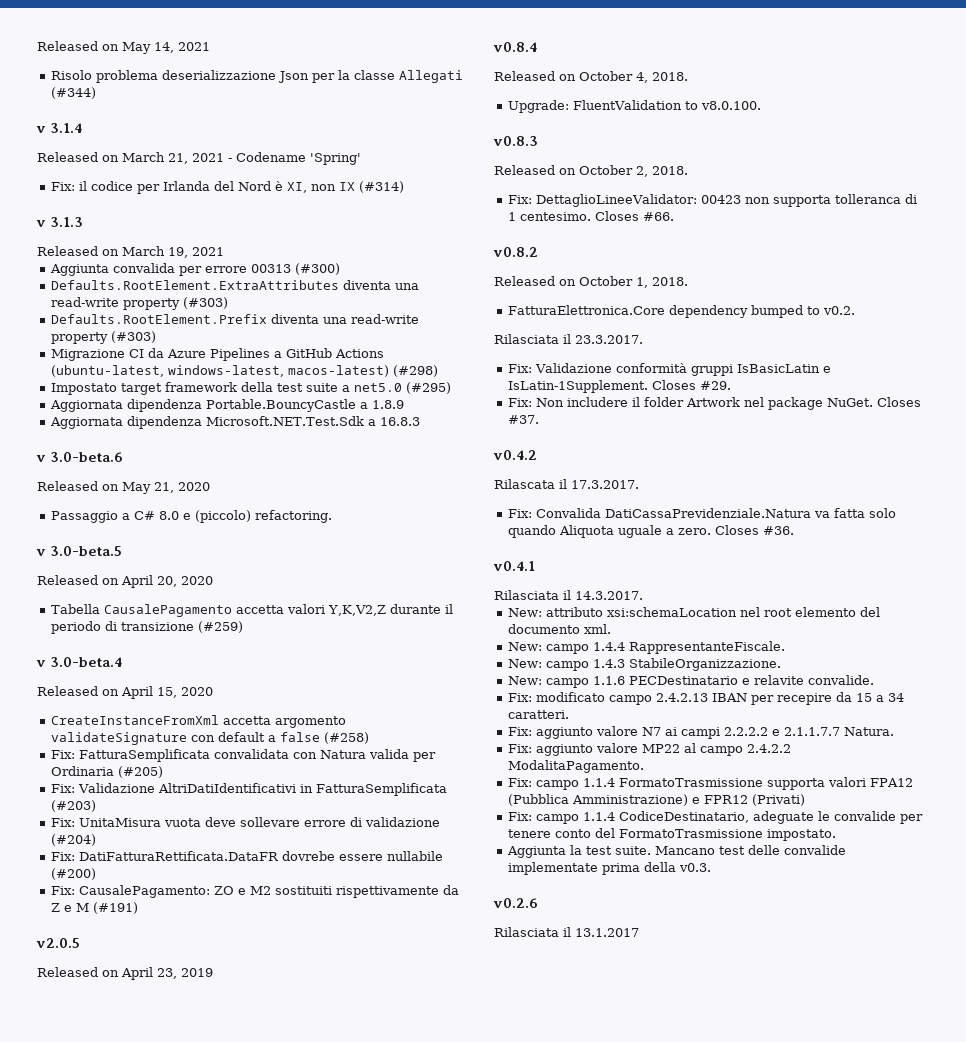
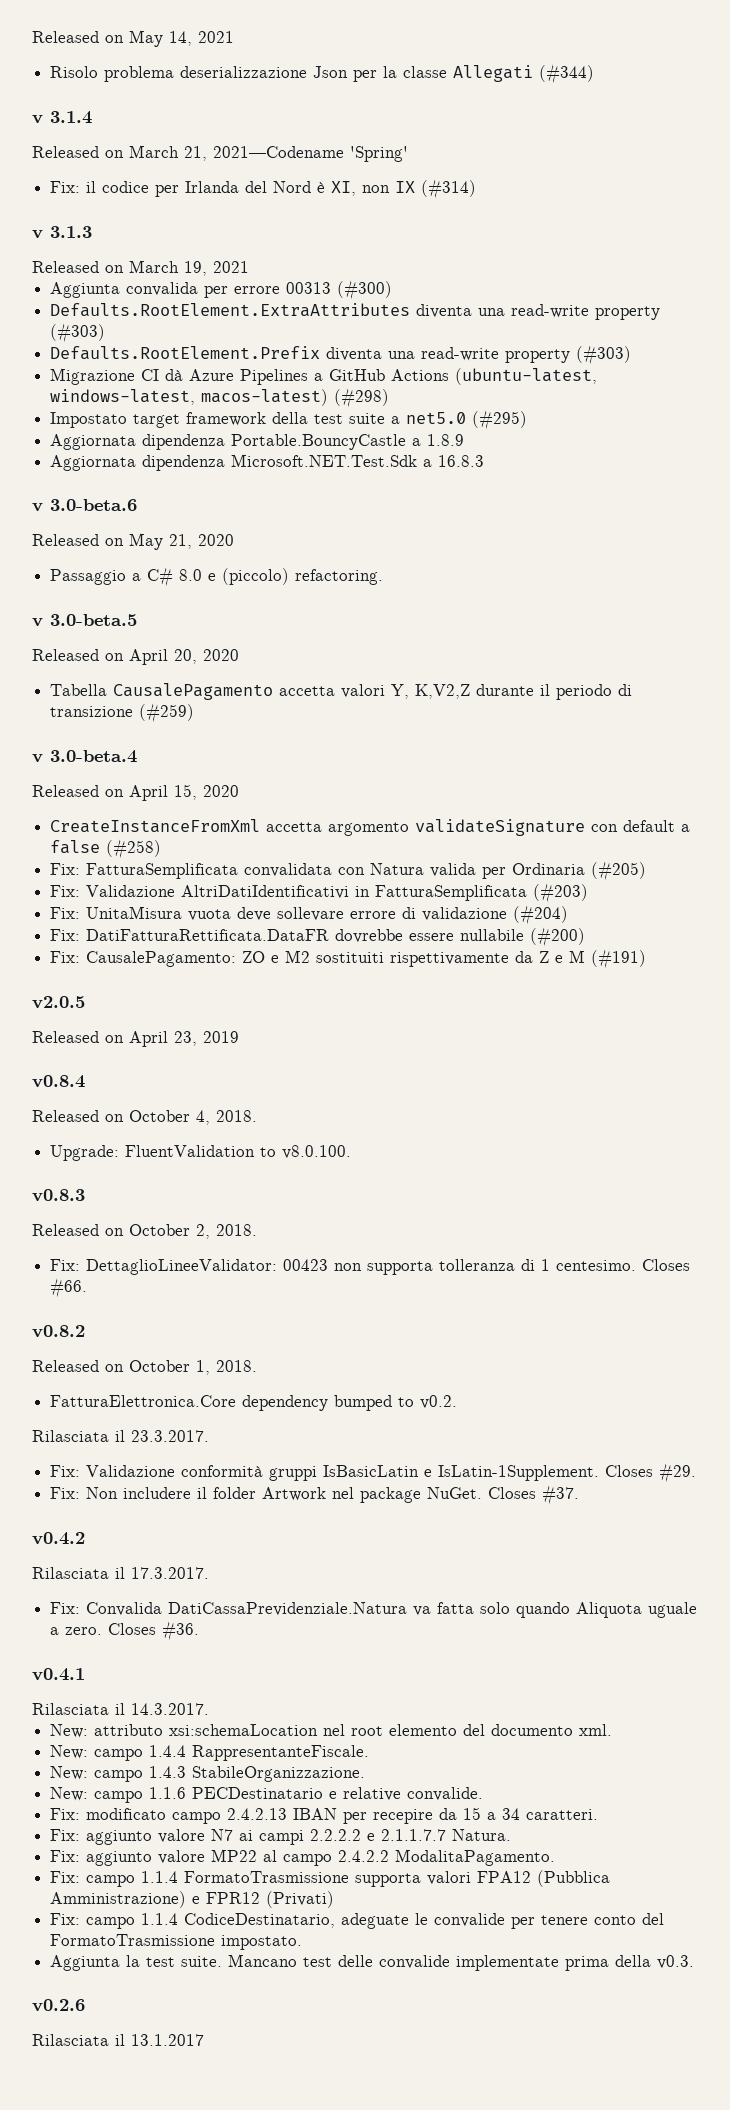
- Released on March 21, 2021 - Codename 'Spring'
+ Released on March 21, 2021—Codename 'Spring'
- Migrazione CI da Azure Pipelines a GitHub Actions (ubuntu-latest, windows-latest, macos-latest) (#298)
+ Migrazione CI dà Azure Pipelines a GitHub Actions (ubuntu-latest, windows-latest, macos-latest) (#298)
- Tabella CausalePagamento accetta valori Y,K,V2,Z durante il periodo di transizione (#259)
+ Tabella CausalePagamento accetta valori Y, K,V2,Z durante il periodo di transizione (#259)
- Fix: DatiFatturaRettificata.DataFR dovrebe essere nullabile (#200)
+ Fix: DatiFatturaRettificata.DataFR dovrebbe essere nullabile (#200)
- Fix: DettaglioLineeValidator: 00423 non supporta tolleranca di 1 centesimo.
+ Fix: DettaglioLineeValidator: 00423 non supporta tolleranza di 1 centesimo.
- Rilascata il 17.3.2017.
+ Rilasciata il 17.3.2017.
- New: campo 1.1.6 PECDestinatario e relavite convalide.
+ New: campo 1.1.6 PECDestinatario e relative convalide.

